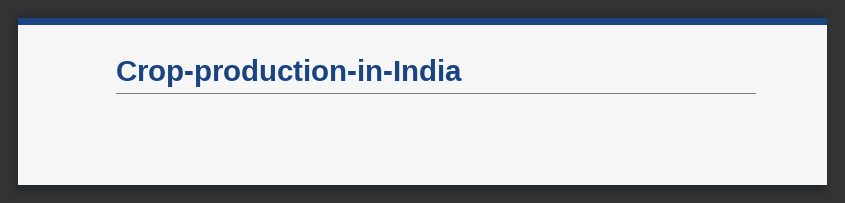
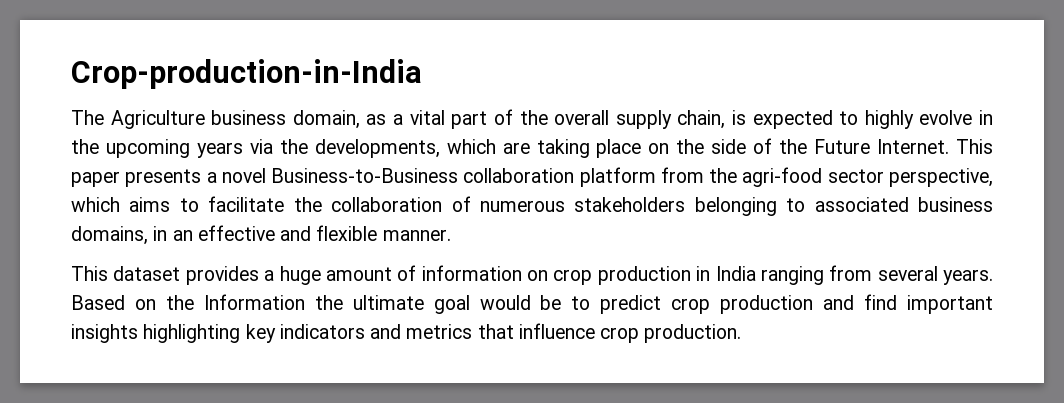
+ The Agriculture business domain, as a vital part of the overall supply chain, is expected to highly evolve in the upcoming years via the developments, which are taking place on the side of the Future Internet. This paper presents a novel Business-to-Business collaboration platform from the agri-food sector perspective, which aims to facilitate the collaboration of numerous stakeholders belonging to associated business domains, in an effective and flexible manner.
+ This dataset provides a huge amount of information on crop production in India ranging from several years. Based on the Information the ultimate goal would be to predict crop production and find important insights highlighting key indicators and metrics that influence crop production.

